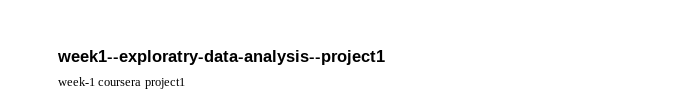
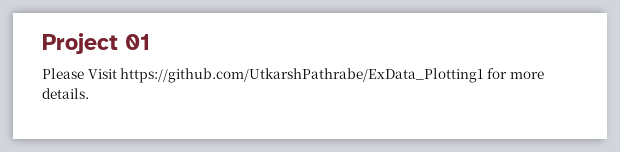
- week1--exploratry-data-analysis--project1
- week-1 coursera project1
+ Project 01
+ Please Visit https://github.com/UtkarshPathrabe/ExData_Plotting1 for more details.

